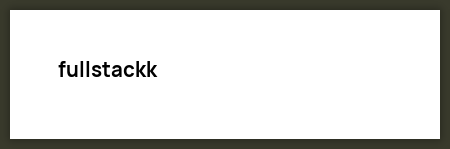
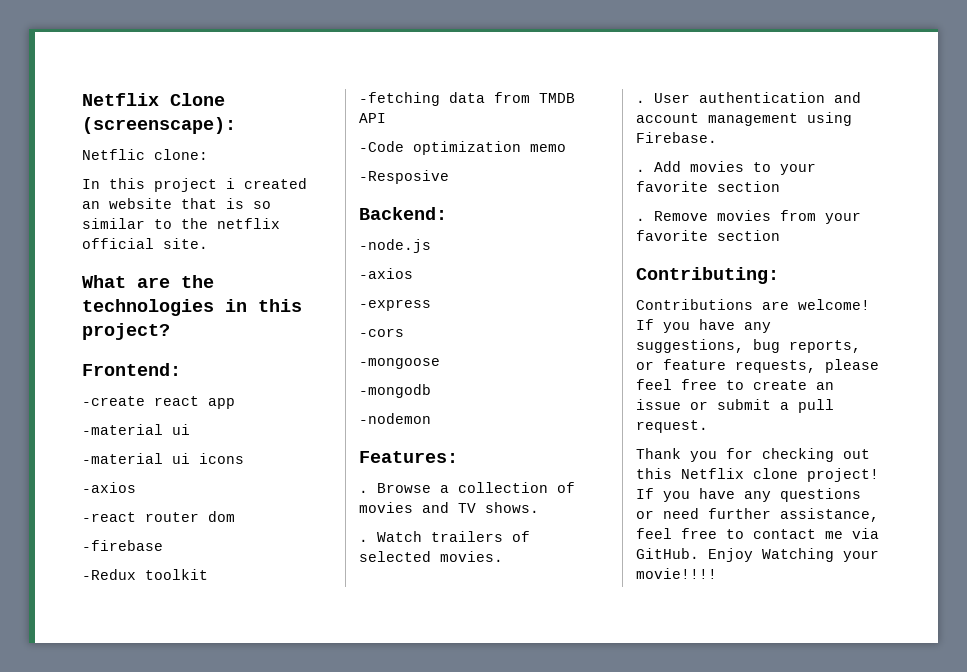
- fullstackk
+ Netflix Clone (screenscape):
+ Netflic clone:
+ In this project i created an website that is so similar to the netflix official site.
+ What are the technologies in this project?
+ Frontend:
+ -create react app
+ -material ui
+ -material ui icons
+ -axios
+ -react router dom
+ -firebase
+ -Redux toolkit
+ -fetching data from TMDB API
+ -Code optimization memo
+ -Resposive
+ Backend:
+ -node.js
+ -axios
+ -express
+ -cors
+ -mongoose
+ -mongodb
+ -nodemon
+ Features:
+ . Browse a collection of movies and TV shows.
+ . Watch trailers of selected movies.
+ . User authentication and account management using Firebase.
+ . Add movies to your favorite section
+ . Remove movies from your favorite section
+ Contributing:
+ Contributions are welcome! If you have any suggestions, bug reports, or feature requests, please feel free to create an issue or submit a pull request.
+ Thank you for checking out this Netflix clone project! If you have any questions or need further assistance, feel free to contact me via GitHub. Enjoy Watching your movie!!!!

